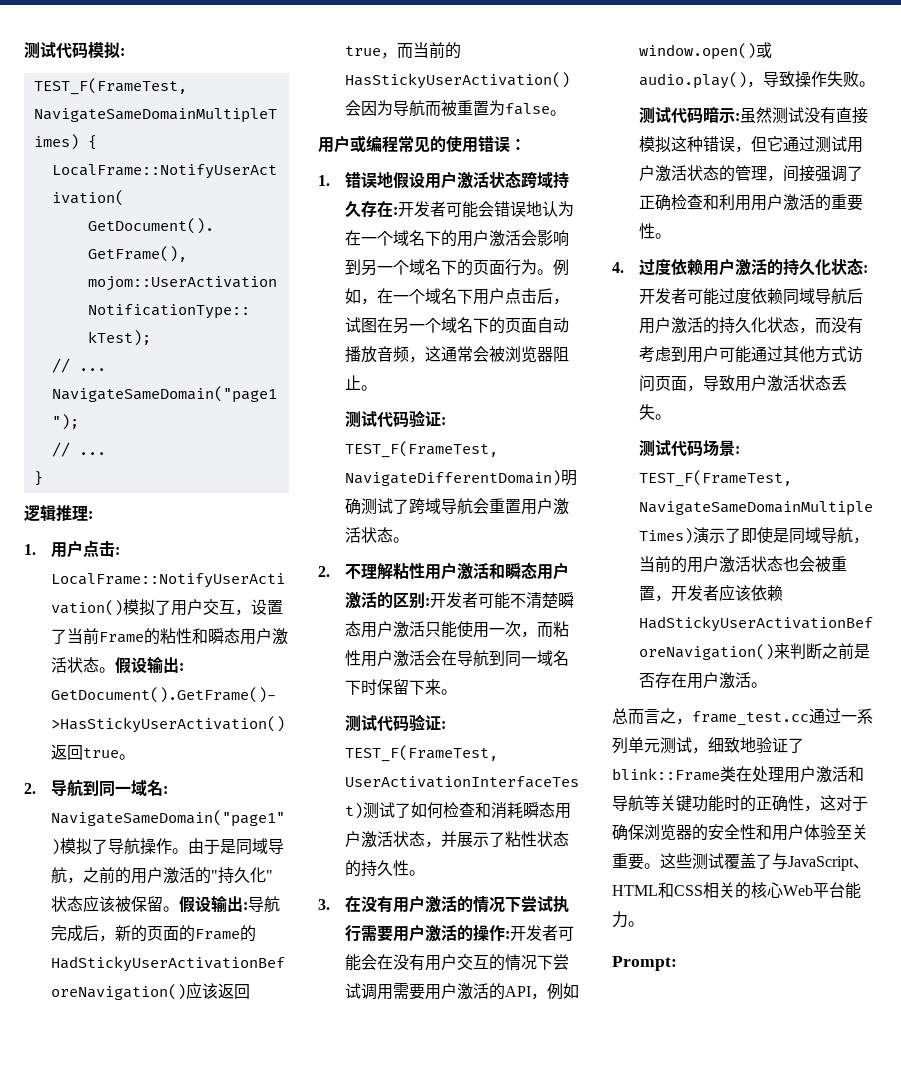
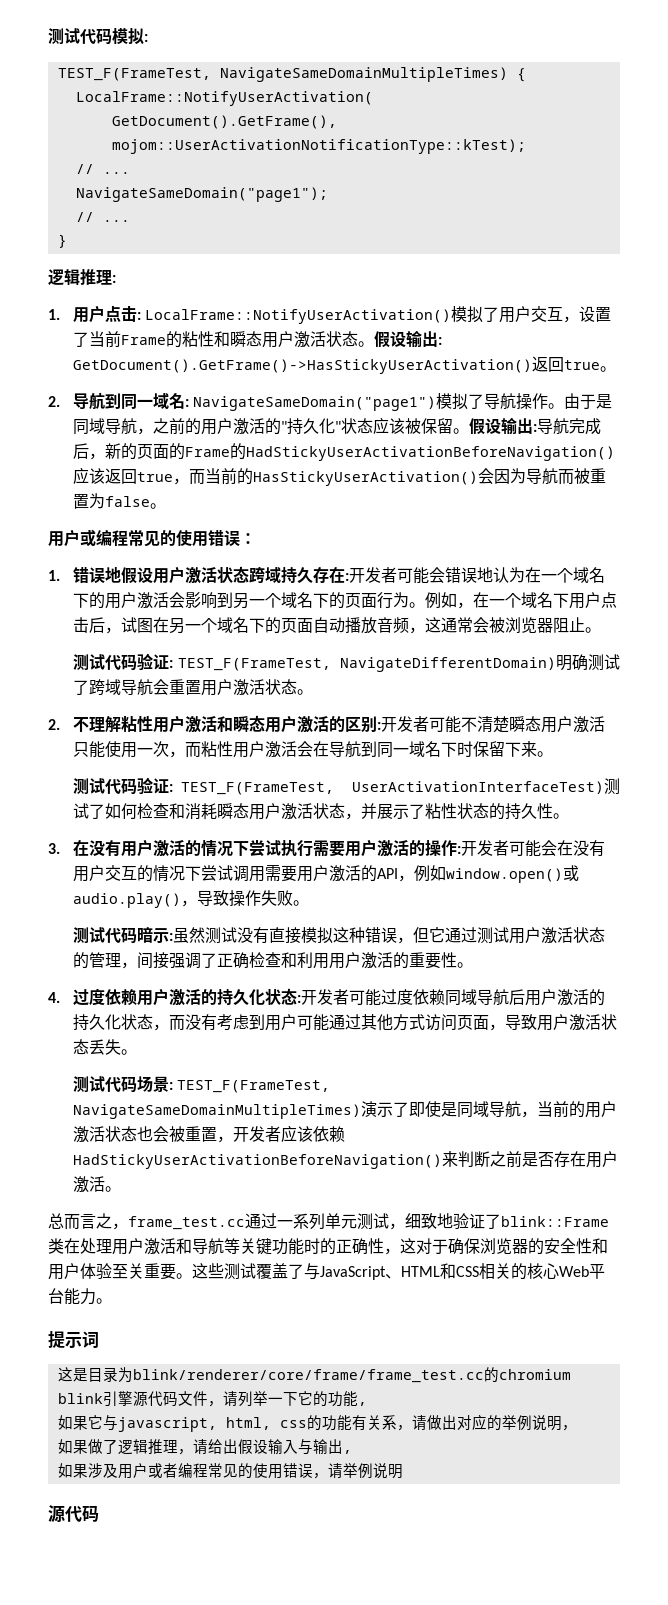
- Prompt:
+ 提示词
+ 这是目录为blink/renderer/core/frame/frame_test.cc的chromium blink引擎源代码文件，请列举一下它的功能,
+ 如果它与javascript, html, css的功能有关系，请做出对应的举例说明，
+ 如果做了逻辑推理，请给出假设输入与输出,
+ 如果涉及用户或者编程常见的使用错误，请举例说明
+ 源代码

